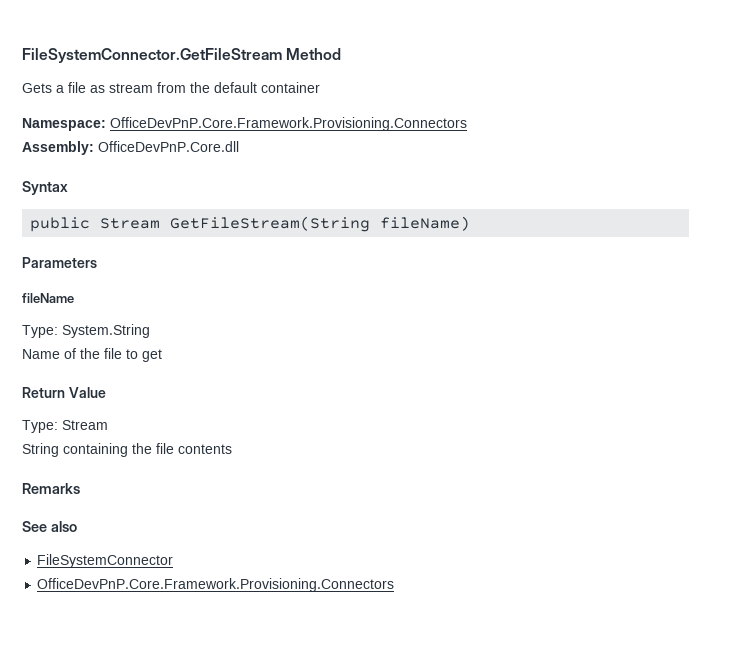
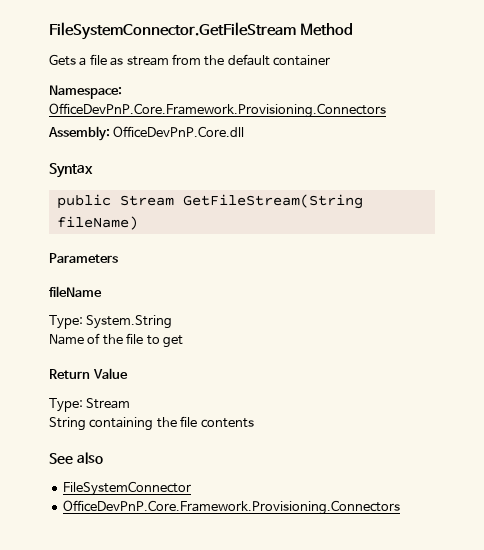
- Remarks

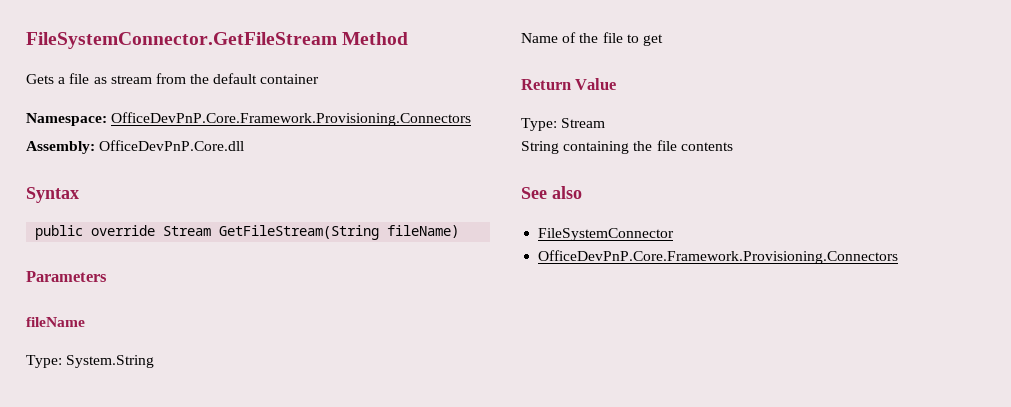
- public Stream GetFileStream(String fileName)
+ public override Stream GetFileStream(String fileName)

